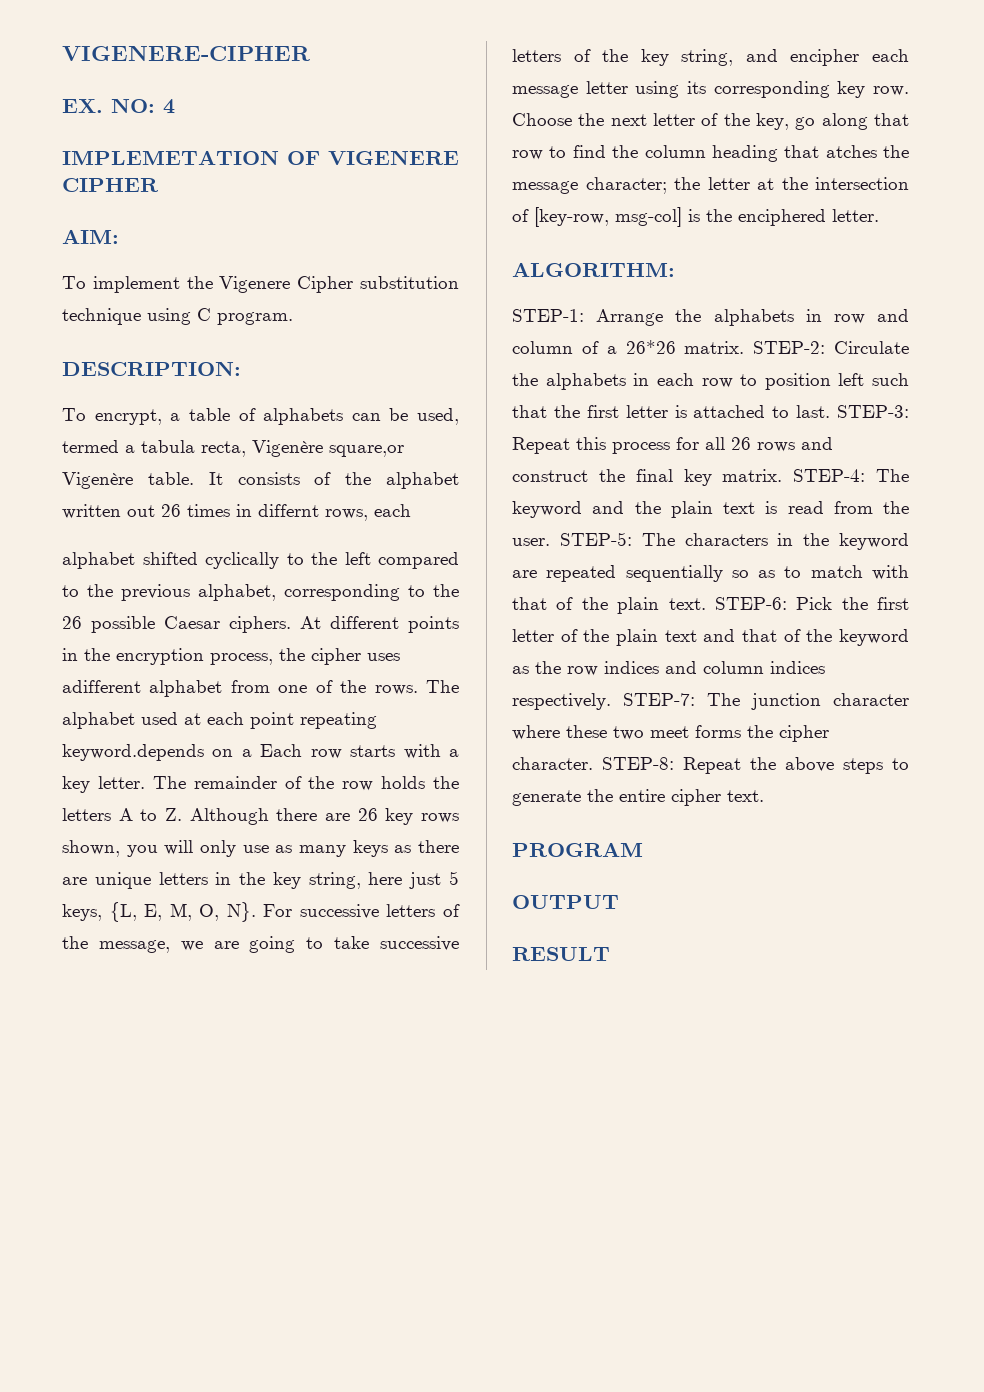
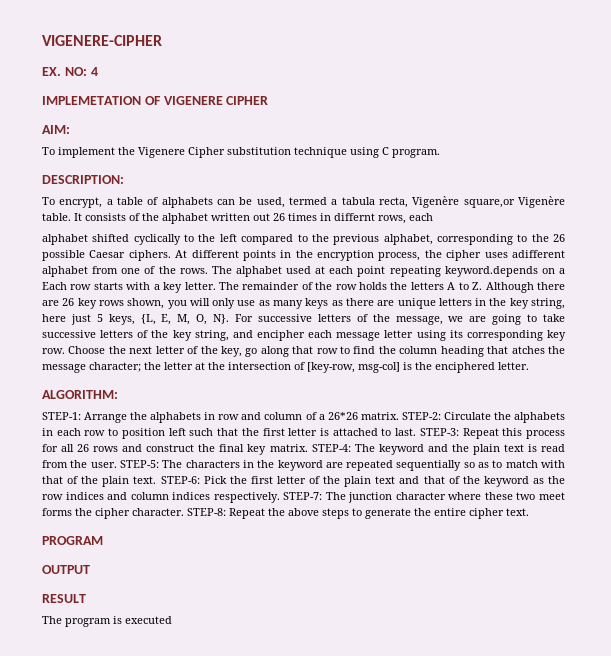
+ The program is executed

